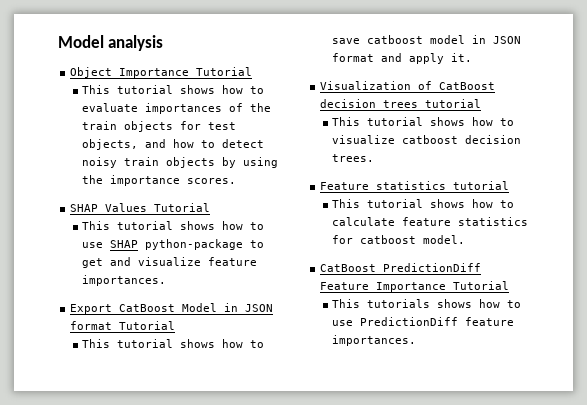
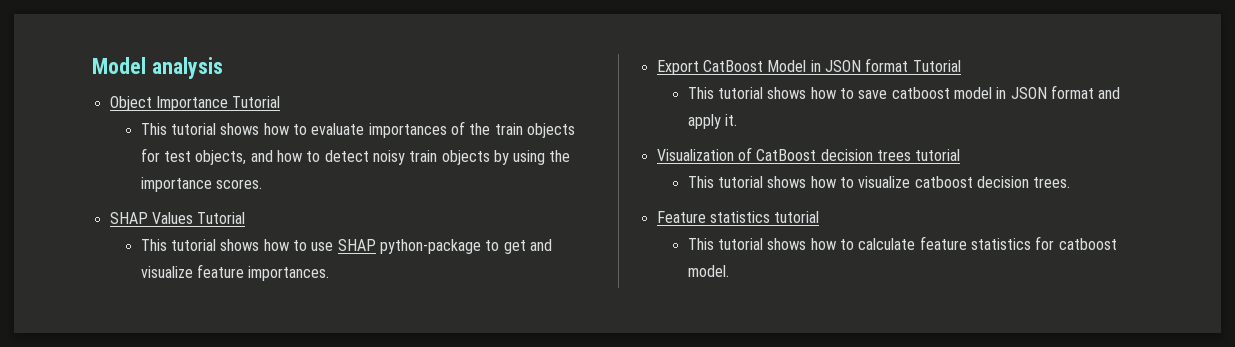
- CatBoost PredictionDiff Feature Importance Tutorial
- This tutorials shows how to use PredictionDiff feature importances.

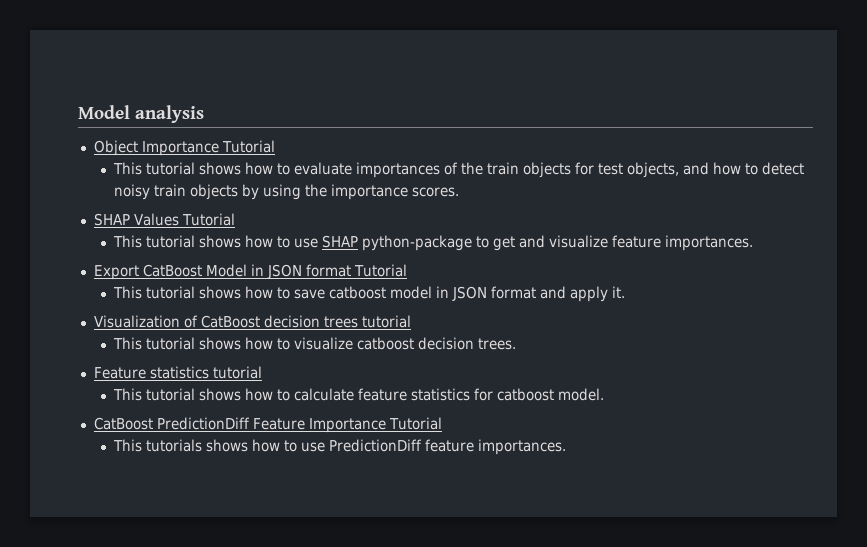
+ CatBoost PredictionDiff Feature Importance Tutorial
+ This tutorials shows how to use PredictionDiff feature importances.

